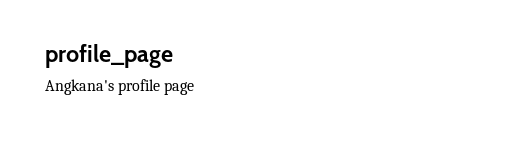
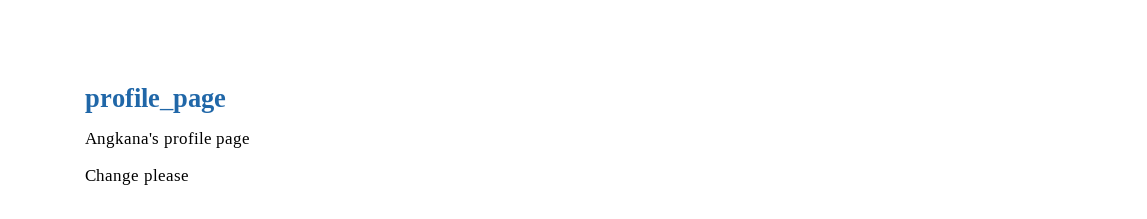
+ Change please

